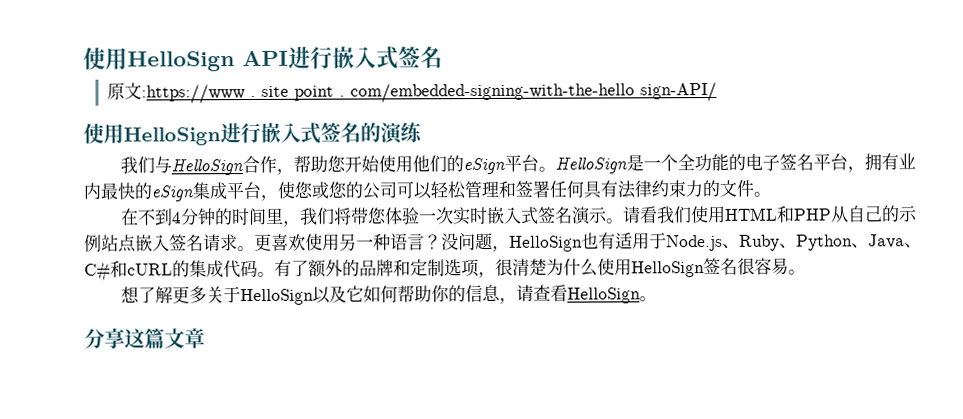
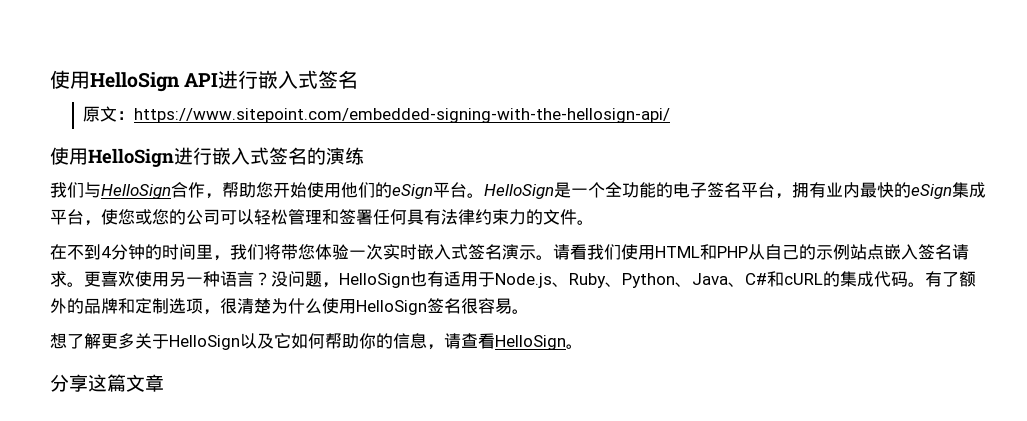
- 原文:https://www . site point . com/embedded-signing-with-the-hello sign-API/
+ 原文：https://www.sitepoint.com/embedded-signing-with-the-hellosign-api/

